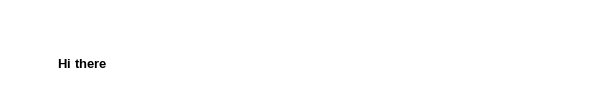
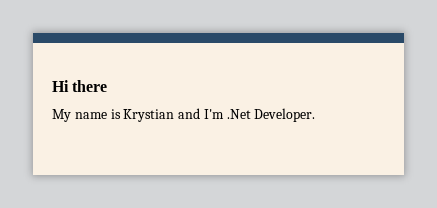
+ My name is Krystian and I'm .Net Developer.

